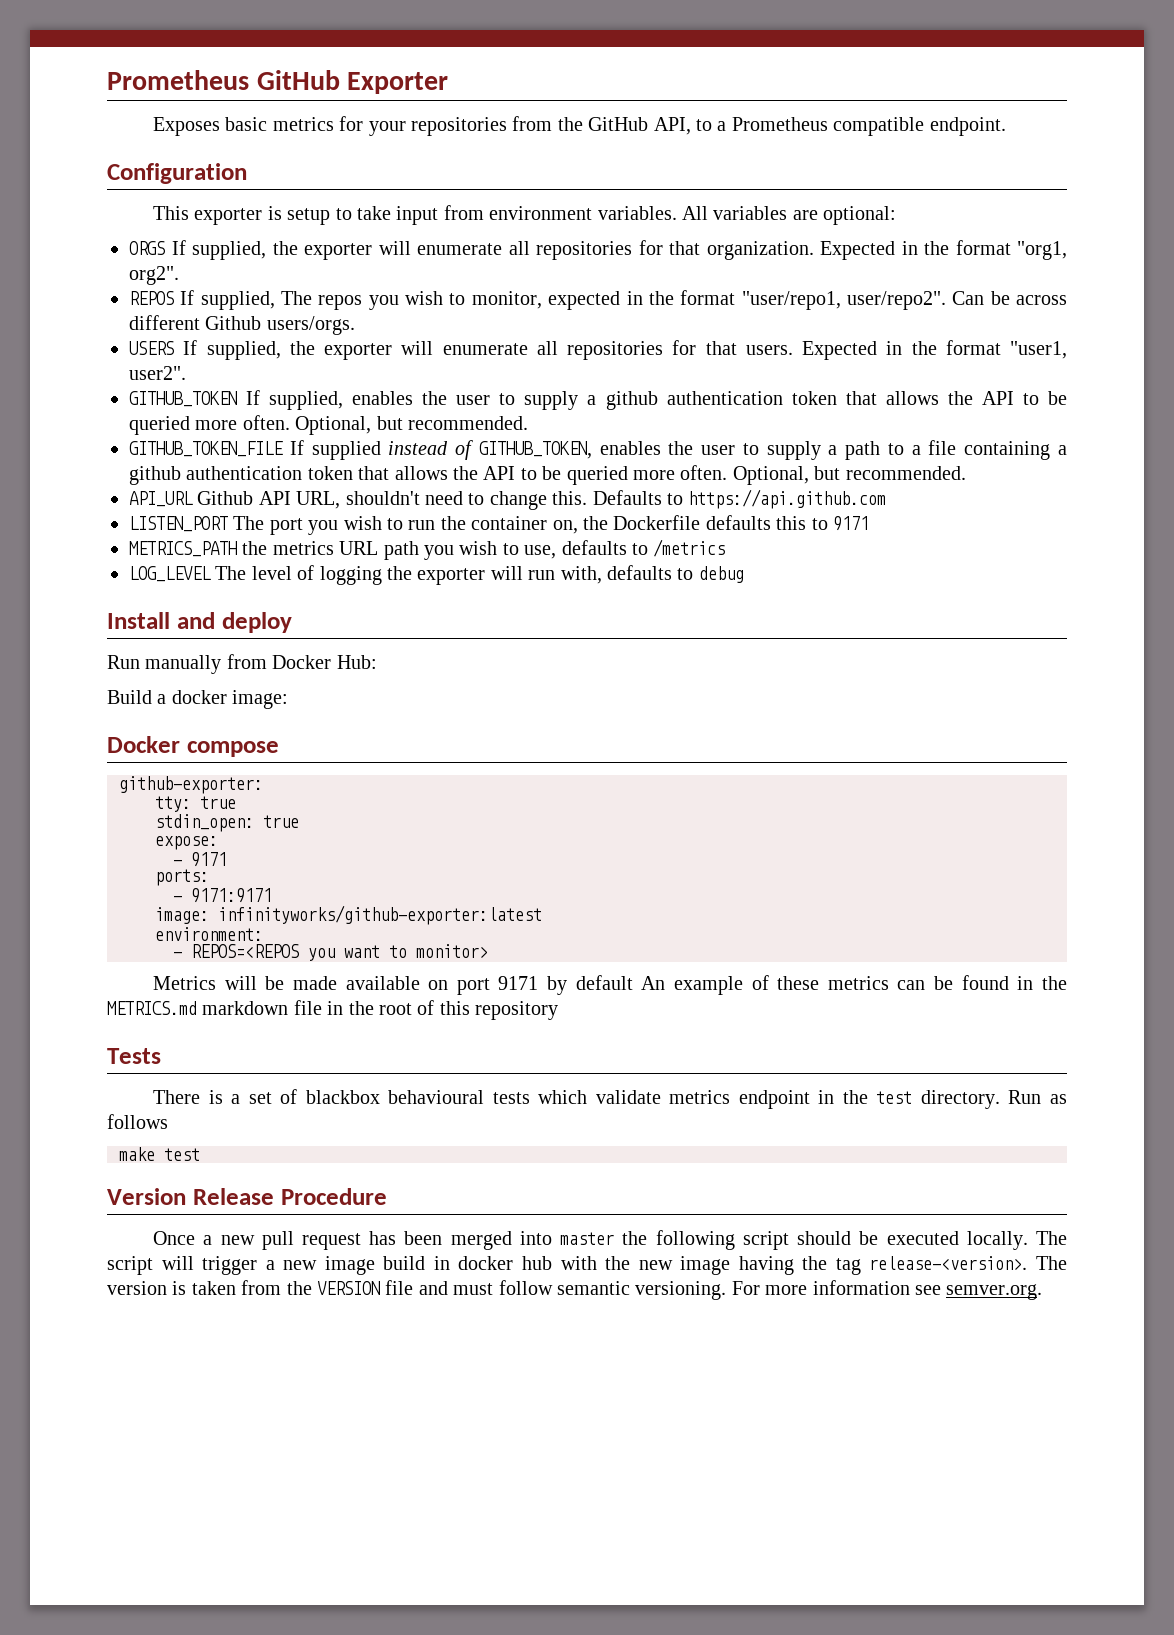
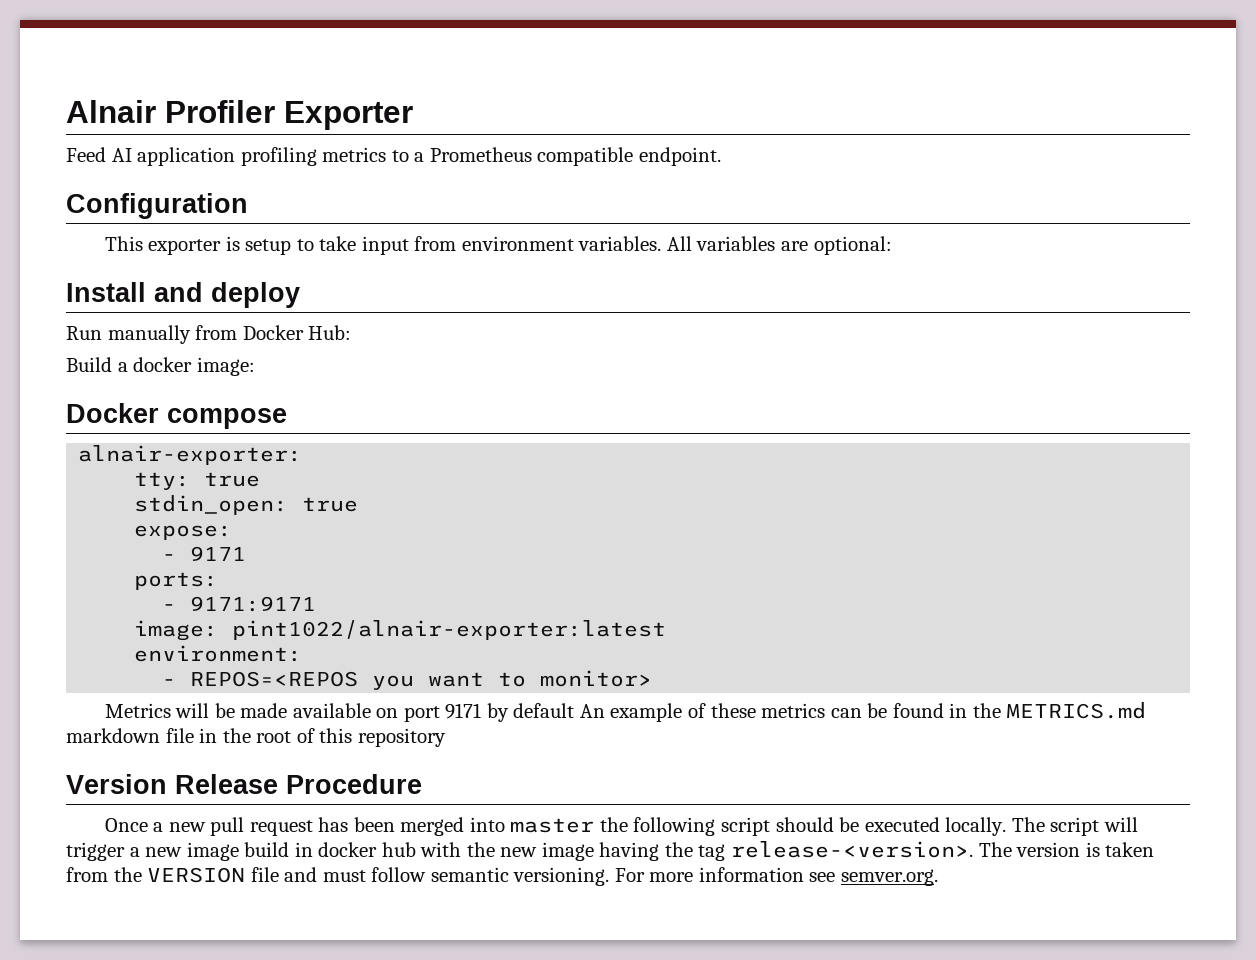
- Prometheus GitHub Exporter
+ Alnair Profiler Exporter
- Exposes basic metrics for your repositories from the GitHub API, to a Prometheus compatible endpoint.
+ Feed AI application profiling metrics to a Prometheus compatible endpoint.
- ORGS If supplied, the exporter will enumerate all repositories for that organization. Expected in the format "org1, org2".
- REPOS If supplied, The repos you wish to monitor, expected in the format "user/repo1, user/repo2". Can be across different Github users/orgs.
- USERS If supplied, the exporter will enumerate all repositories for that users. Expected in the format "user1, user2".
- GITHUB_TOKEN If supplied, enables the user to supply a github authentication token that allows the API to be queried more often. Optional, but recommended.
- GITHUB_TOKEN_FILE If supplied instead of GITHUB_TOKEN, enables the user to supply a path to a file containing a github authentication token that allows the API to be queried more often. Optional, but recommended.
- API_URL Github API URL, shouldn't need to change this. Defaults to https://api.github.com
- LISTEN_PORT The port you wish to run the container on, the Dockerfile defaults this to 9171
- METRICS_PATH the metrics URL path you wish to use, defaults to /metrics
- LOG_LEVEL The level of logging the exporter will run with, defaults to debug
- github-exporter:
+ alnair-exporter:
- image: infinityworks/github-exporter:latest
+ image: pint1022/alnair-exporter:latest
- Tests
- There is a set of blackbox behavioural tests which validate metrics endpoint in the test directory. Run as follows
- make test

